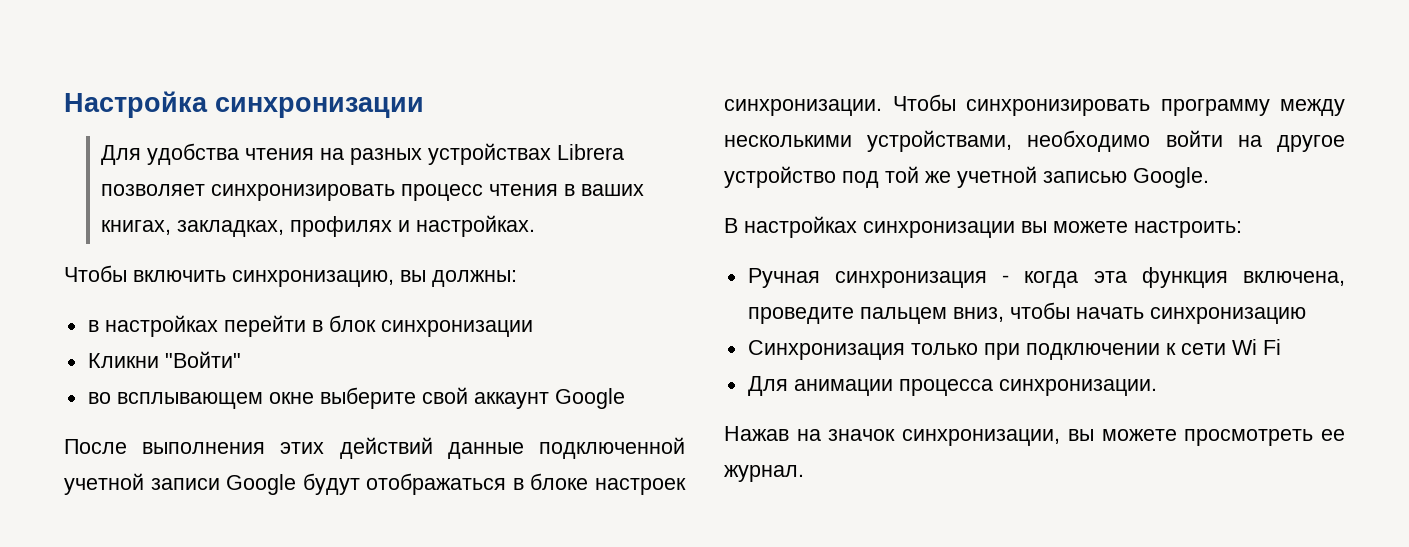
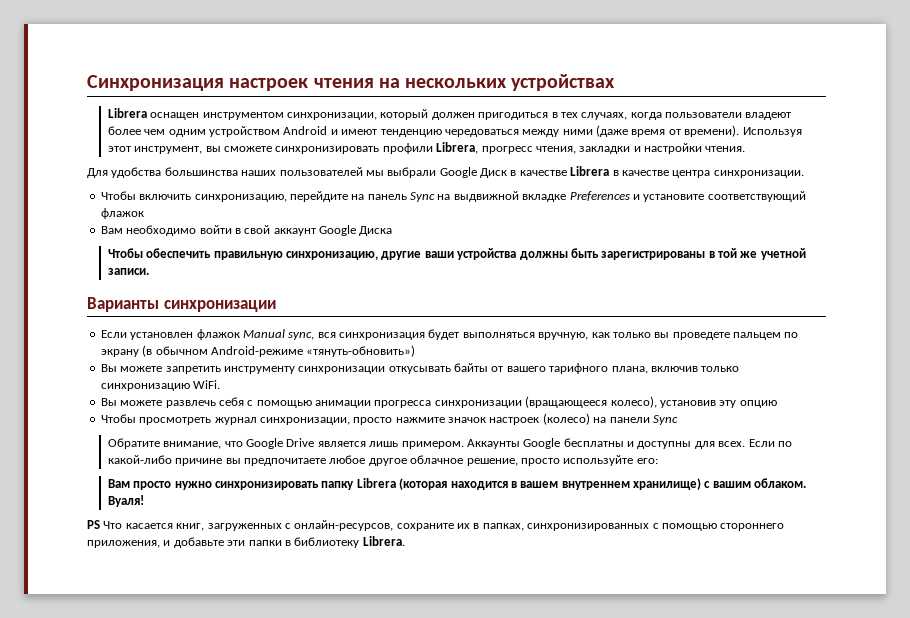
- Настройка синхронизации
- Для удобства чтения на разных устройствах Librera позволяет синхронизировать процесс чтения в ваших книгах, закладках, профилях и настройках.
- Чтобы включить синхронизацию, вы должны:
- в настройках перейти в блок синхронизации
- Кликни "Войти"
- во всплывающем окне выберите свой аккаунт Google
- После выполнения этих действий данные подключенной учетной записи Google будут отображаться в блоке настроек синхронизации. Чтобы синхронизировать программу между несколькими устройствами, необходимо войти на другое устройство под той же учетной записью Google.
- В настройках синхронизации вы можете настроить:
- Ручная синхронизация - когда эта функция включена, проведите пальцем вниз, чтобы начать синхронизацию
- Синхронизация только при подключении к сети Wi Fi
- Для анимации процесса синхронизации.
- Нажав на значок синхронизации, вы можете просмотреть ее журнал.
+ Синхронизация настроек чтения на нескольких устройствах
+ Librera оснащен инструментом синхронизации, который должен пригодиться в тех случаях, когда пользователи владеют более чем одним устройством Android и имеют тенденцию чередоваться между ними (даже время от времени). Используя этот инструмент, вы сможете синхронизировать профили Librera, прогресс чтения, закладки и настройки чтения.
+ Для удобства большинства наших пользователей мы выбрали Google Диск в качестве Librera в качестве центра синхронизации.
+ Чтобы включить синхронизацию, перейдите на панель Sync на выдвижной вкладке Preferences и установите соответствующий флажок
+ Вам необходимо войти в свой аккаунт Google Диска
+ Чтобы обеспечить правильную синхронизацию, другие ваши устройства должны быть зарегистрированы в той же учетной записи.
+ Варианты синхронизации
+ Если установлен флажок Manual sync, вся синхронизация будет выполняться вручную, как только вы проведете пальцем по экрану (в обычном Android-режиме «тянуть-обновить»)
+ Вы можете запретить инструменту синхронизации откусывать байты от вашего тарифного плана, включив только синхронизацию WiFi.
+ Вы можете развлечь себя с помощью анимации прогресса синхронизации (вращающееся колесо), установив эту опцию
+ Чтобы просмотреть журнал синхронизации, просто нажмите значок настроек (колесо) на панели Sync
+ Обратите внимание, что Google Drive является лишь примером. Аккаунты Google бесплатны и доступны для всех. Если по какой-либо причине вы предпочитаете любое другое облачное решение, просто используйте его:
+ Вам просто нужно синхронизировать папку Librera (которая находится в вашем внутреннем хранилище) с вашим облаком. Вуаля!
+ PS Что касается книг, загруженных с онлайн-ресурсов, сохраните их в папках, синхронизированных с помощью стороннего приложения, и добавьте эти папки в библиотеку Librera.

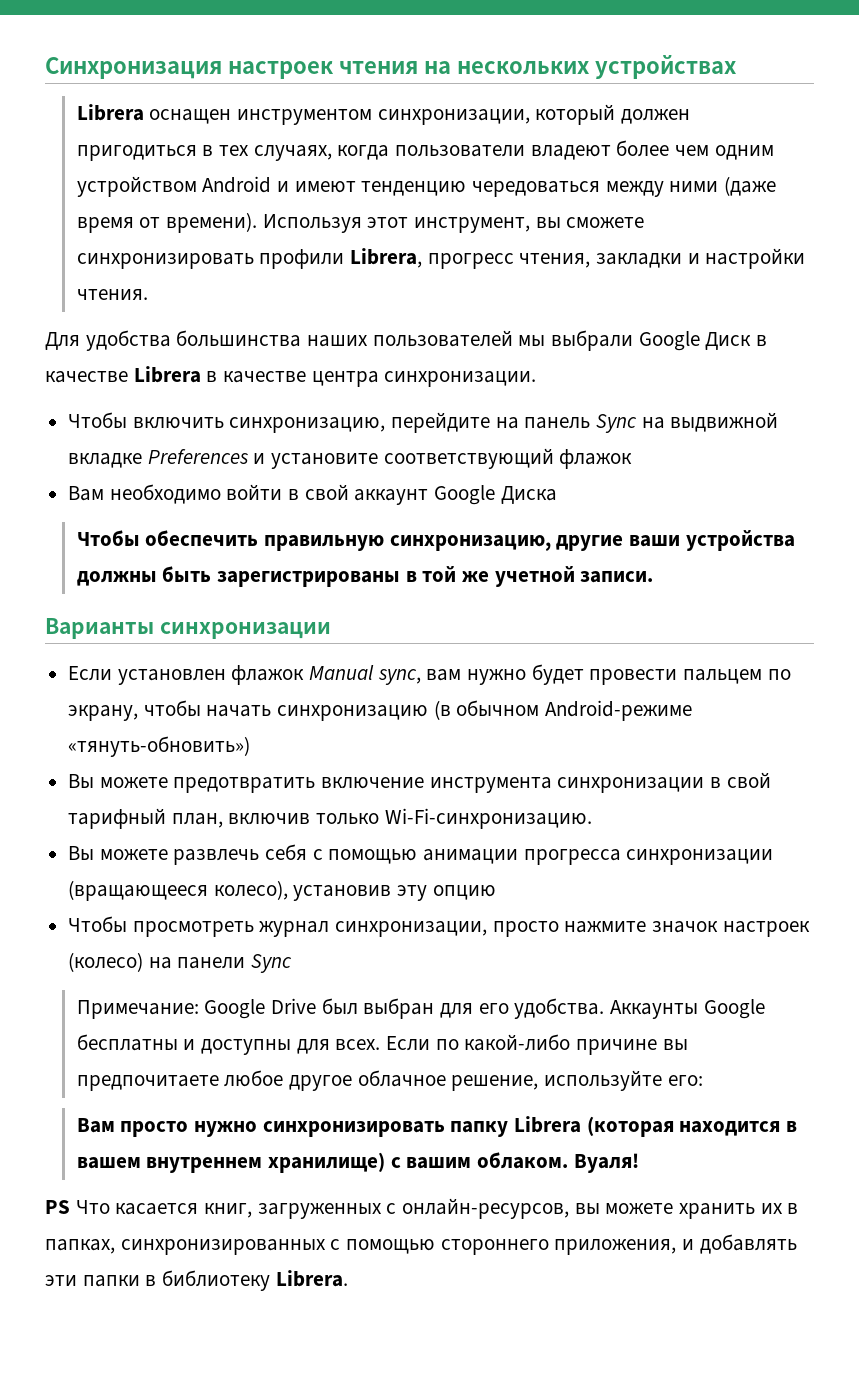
- Если установлен флажок Manual sync, вся синхронизация будет выполняться вручную, как только вы проведете пальцем по экрану (в обычном Android-режиме «тянуть-обновить»)
+ Если установлен флажок Manual sync, вам нужно будет провести пальцем по экрану, чтобы начать синхронизацию (в обычном Android-режиме «тянуть-обновить»)
- Вы можете запретить инструменту синхронизации откусывать байты от вашего тарифного плана, включив только синхронизацию WiFi.
+ Вы можете предотвратить включение инструмента синхронизации в свой тарифный план, включив только Wi-Fi-синхронизацию.
- Обратите внимание, что Google Drive является лишь примером.
+ Примечание: Google Drive был выбран для его удобства.
- Если по какой-либо причине вы предпочитаете любое другое облачное решение, просто используйте его:
+ Если по какой-либо причине вы предпочитаете любое другое облачное решение, используйте его:
- PS Что касается книг, загруженных с онлайн-ресурсов, сохраните их в папках, синхронизированных с помощью стороннего приложения, и добавьте эти папки в библиотеку Librera.
+ PS Что касается книг, загруженных с онлайн-ресурсов, вы можете хранить их в папках, синхронизированных с помощью стороннего приложения, и добавлять эти папки в библиотеку Librera.

